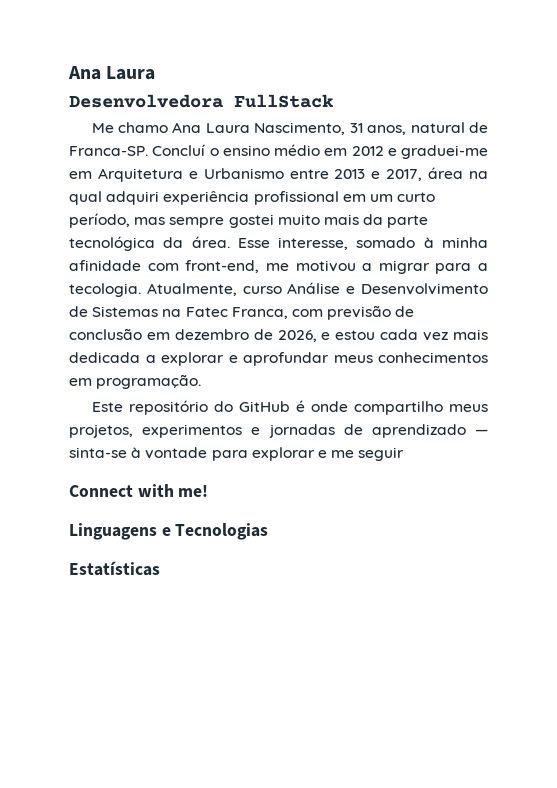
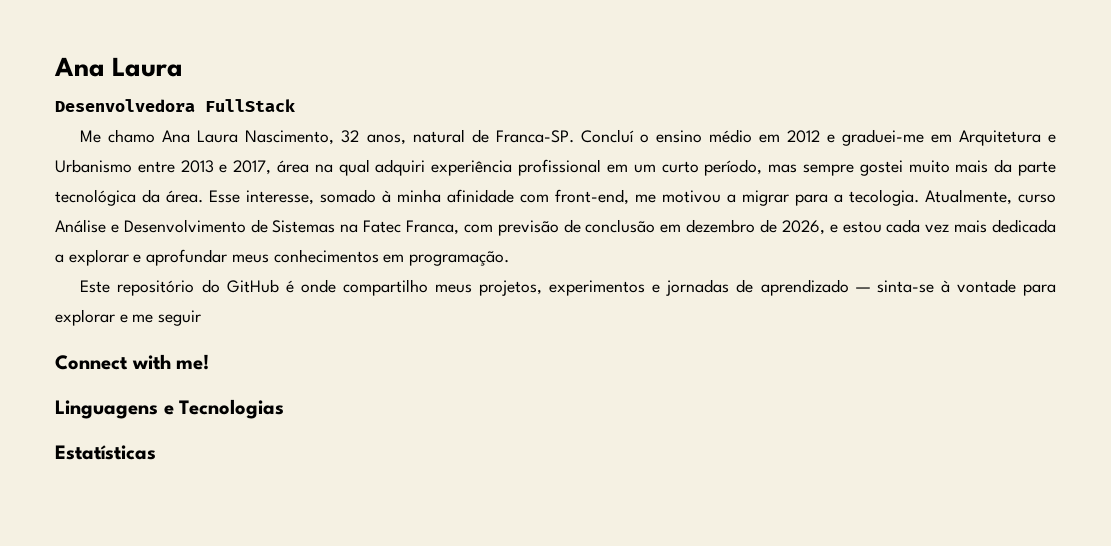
- Me chamo Ana Laura Nascimento, 31 anos, natural de Franca-SP.
+ Me chamo Ana Laura Nascimento, 32 anos, natural de Franca-SP.

